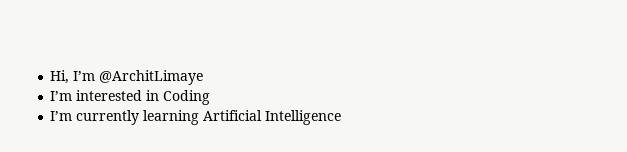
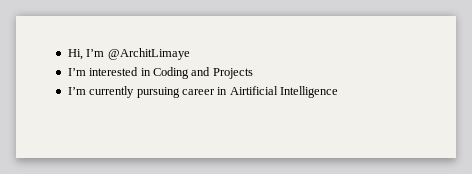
- I’m interested in Coding
+ I’m interested in Coding and Projects
- I’m currently learning Artificial Intelligence
+ I’m currently pursuing career in Airtificial Intelligence

